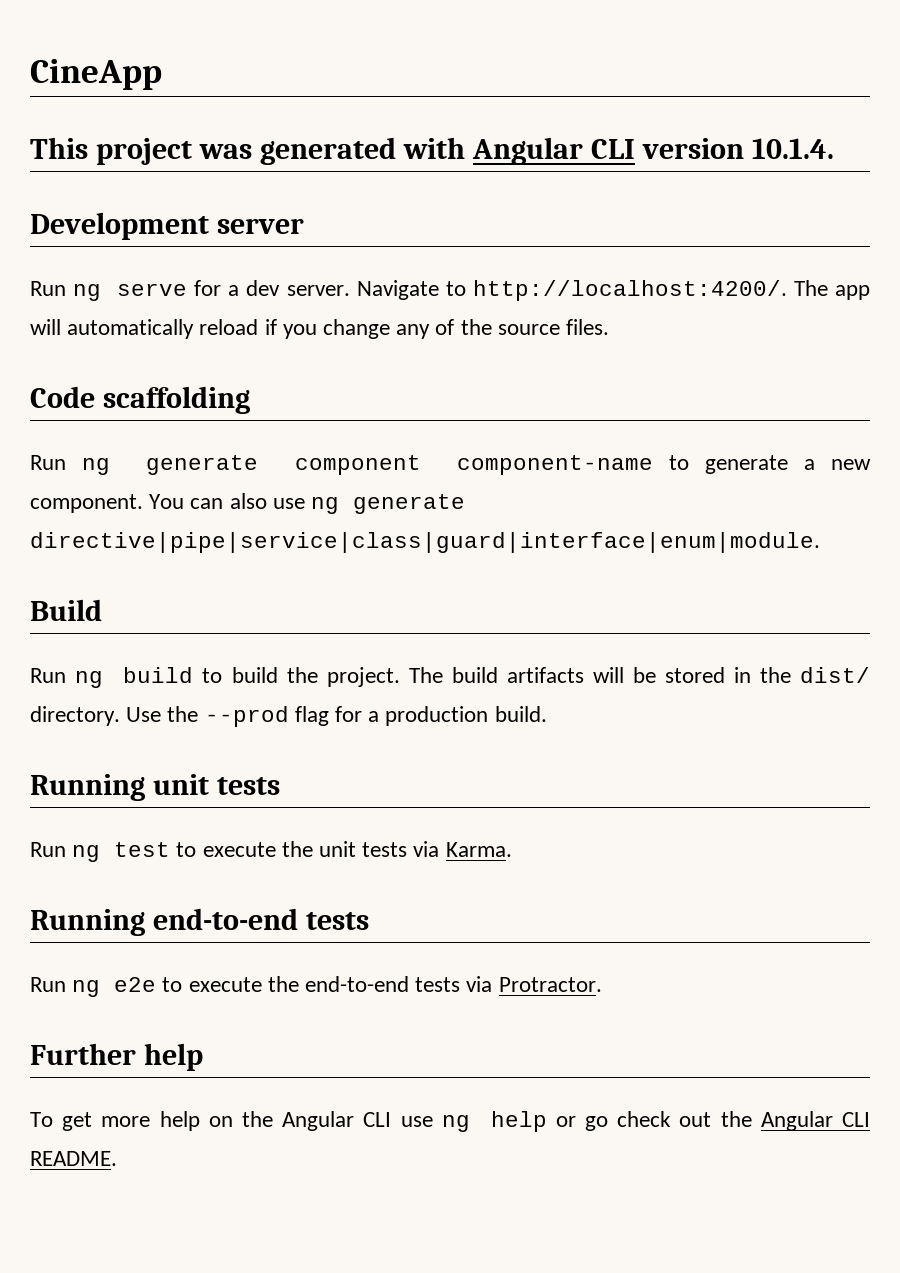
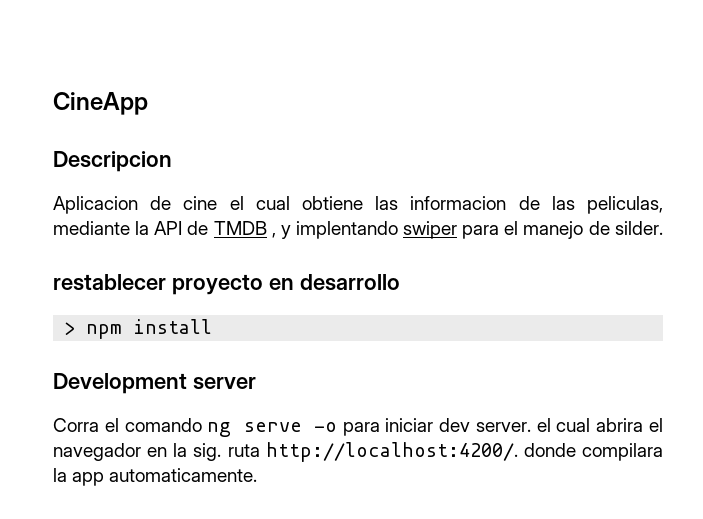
- This project was generated with Angular CLI version 10.1.4.
+ Descripcion
+ Aplicacion de cine el cual obtiene las informacion de las peliculas, mediante la API de TMDB , y implentando swiper para el manejo de silder.
+ restablecer proyecto en desarrollo
+ > npm install
  Development server
- Run ng serve for a dev server. Navigate to http://localhost:4200/. The app will automatically reload if you change any of the source files.
- Code scaffolding
- Run ng generate component component-name to generate a new component. You can also use ng generate directive|pipe|service|class|guard|interface|enum|module.
- Build
- Run ng build to build the project. The build artifacts will be stored in the dist/ directory. Use the --prod flag for a production build.
- Running unit tests
- Run ng test to execute the unit tests via Karma.
- Running end-to-end tests
- Run ng e2e to execute the end-to-end tests via Protractor.
- Further help
- To get more help on the Angular CLI use ng help or go check out the Angular CLI README.
+ Corra el comando ng serve -o para iniciar dev server. el cual abrira el navegador en la sig. ruta http://localhost:4200/. donde compilara la app automaticamente.

